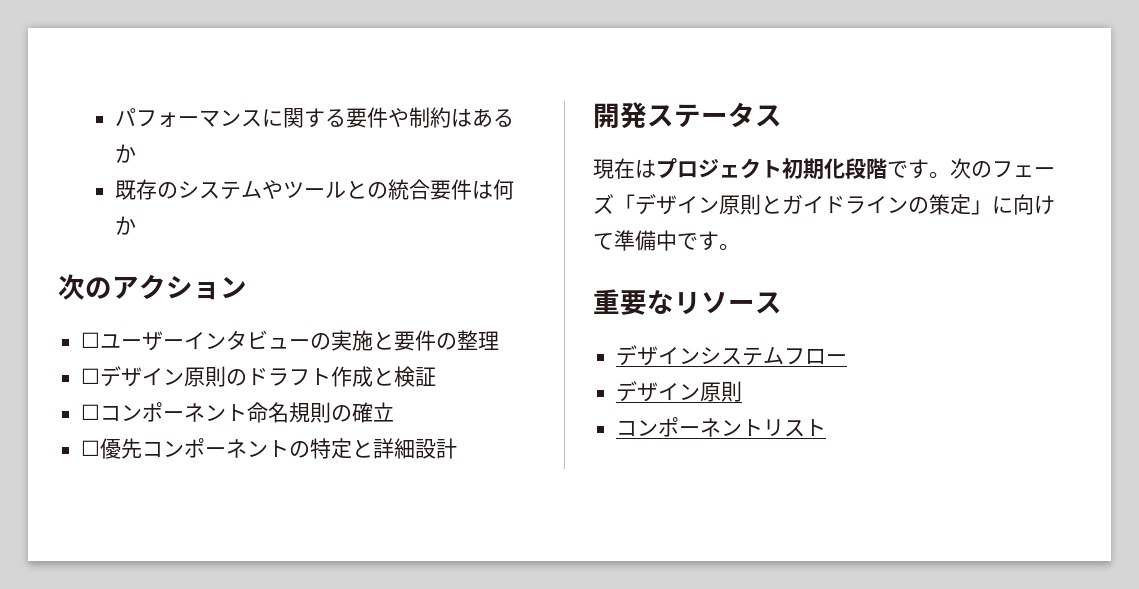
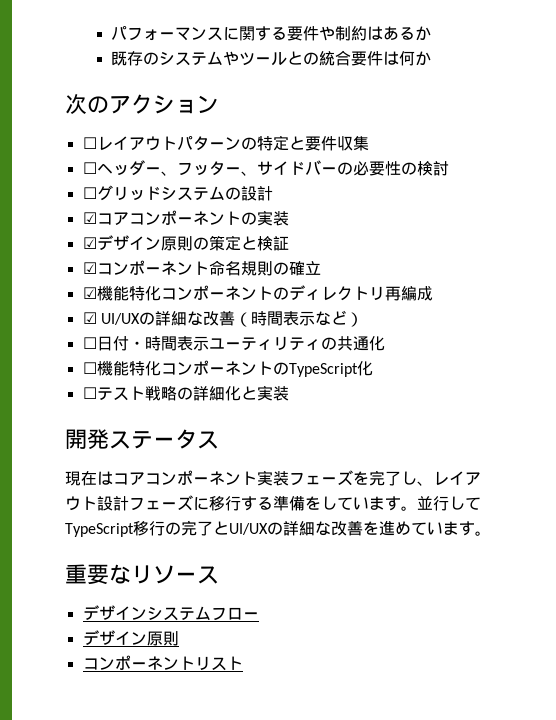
- ☐ユーザーインタビューの実施と要件の整理
- ☐デザイン原則のドラフト作成と検証
+ ☐レイアウトパターンの特定と要件収集
+ ☐ヘッダー、フッター、サイドバーの必要性の検討
+ ☐グリッドシステムの設計
+ ☑コアコンポーネントの実装
+ ☑デザイン原則の策定と検証
- ☐コンポーネント命名規則の確立
+ ☑コンポーネント命名規則の確立
- ☐優先コンポーネントの特定と詳細設計
+ ☑機能特化コンポーネントのディレクトリ再編成
+ ☑ UI/UXの詳細な改善（時間表示など）
+ ☐日付・時間表示ユーティリティの共通化
+ ☐機能特化コンポーネントのTypeScript化
+ ☐テスト戦略の詳細化と実装
- 現在はプロジェクト初期化段階です。次のフェーズ「デザイン原則とガイドラインの策定」に向けて準備中です。
+ 現在はコアコンポーネント実装フェーズを完了し、レイアウト設計フェーズに移行する準備をしています。並行してTypeScript移行の完了とUI/UXの詳細な改善を進めています。

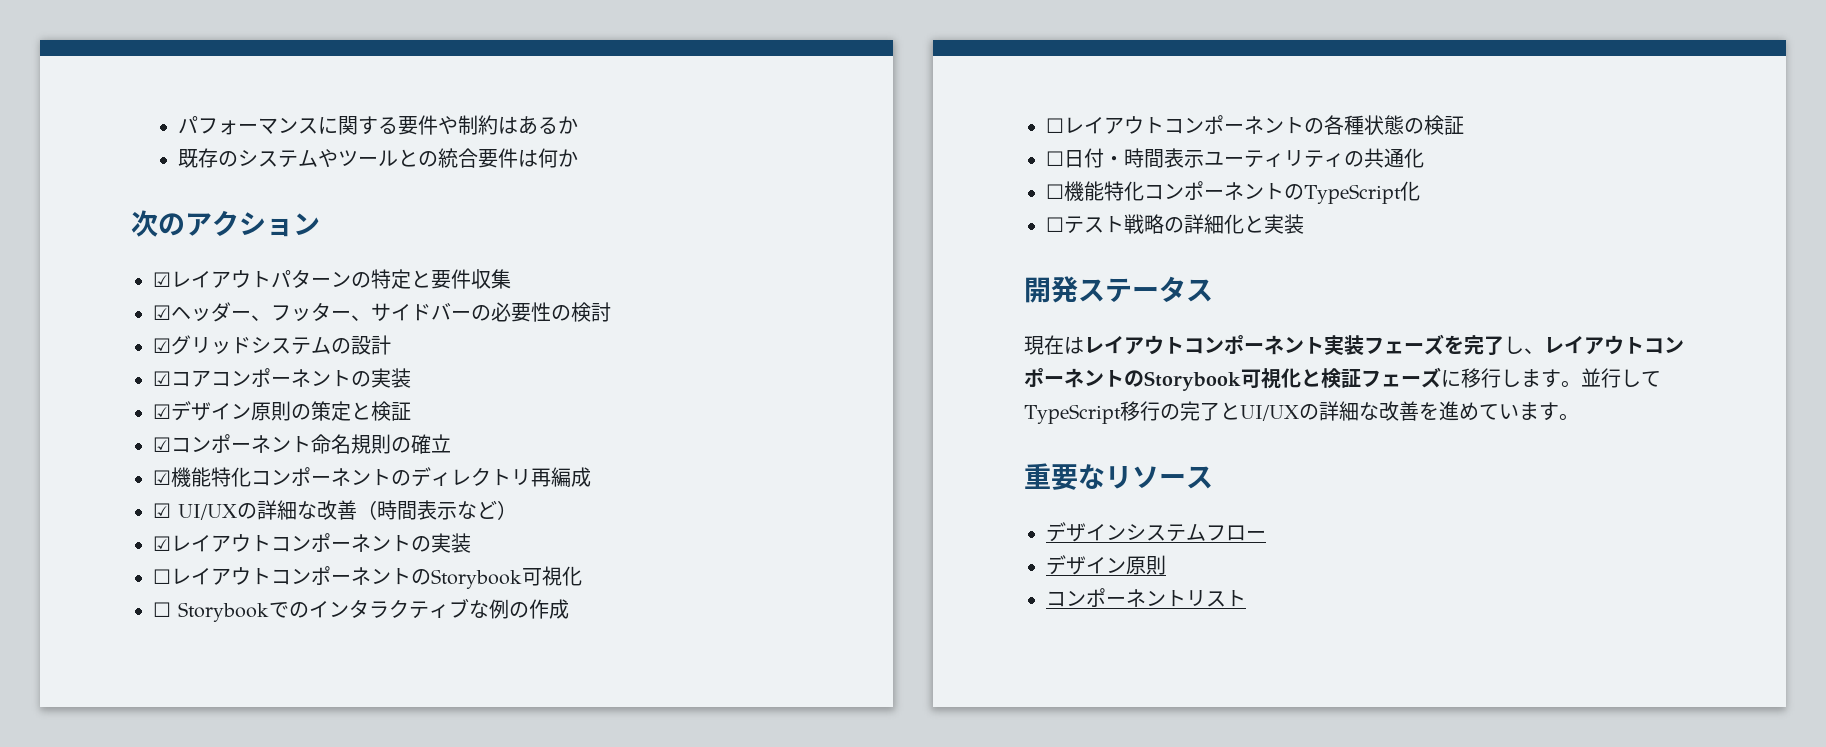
- ☐レイアウトパターンの特定と要件収集
+ ☑レイアウトパターンの特定と要件収集
- ☐ヘッダー、フッター、サイドバーの必要性の検討
+ ☑ヘッダー、フッター、サイドバーの必要性の検討
- ☐グリッドシステムの設計
+ ☑グリッドシステムの設計
+ ☑レイアウトコンポーネントの実装
+ ☐レイアウトコンポーネントのStorybook可視化
+ ☐ Storybookでのインタラクティブな例の作成
+ ☐レイアウトコンポーネントの各種状態の検証
- 現在はコアコンポーネント実装フェーズを完了し、レイアウト設計フェーズに移行する準備をしています。
+ 現在はレイアウトコンポーネント実装フェーズを完了し、レイアウトコンポーネントのStorybook可視化と検証フェーズに移行します。

